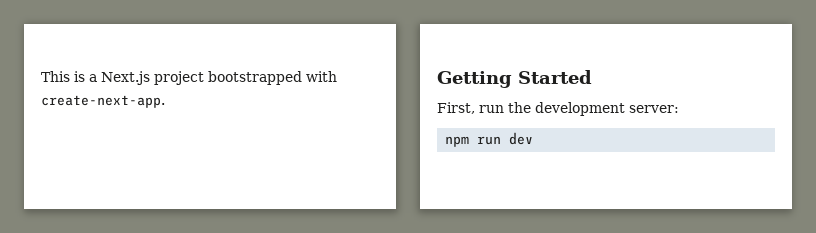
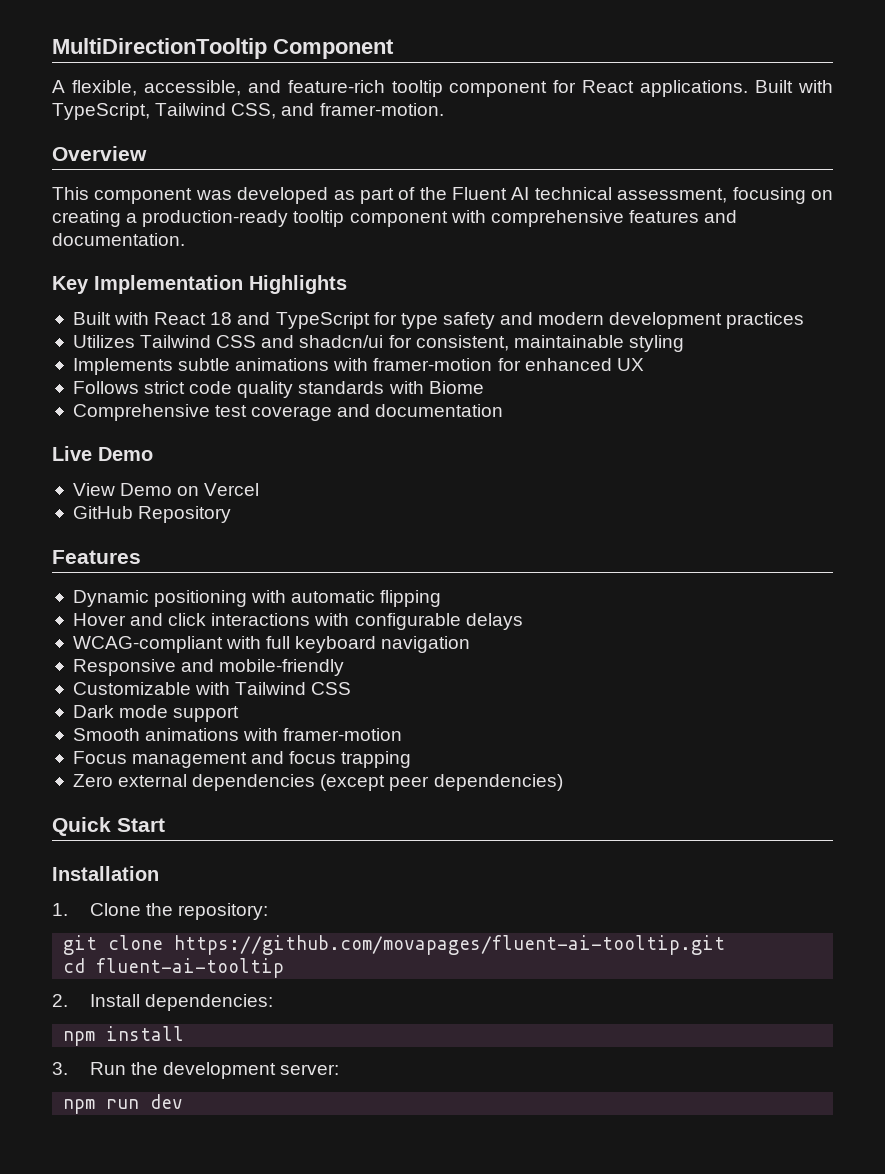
- This is a Next.js project bootstrapped with create-next-app.
- Getting Started
- First, run the development server:
+ MultiDirectionTooltip Component
+ A flexible, accessible, and feature-rich tooltip component for React applications. Built with TypeScript, Tailwind CSS, and framer-motion.
+ Overview
+ This component was developed as part of the Fluent AI technical assessment, focusing on creating a production-ready tooltip component with comprehensive features and documentation.
+ Key Implementation Highlights
+ Built with React 18 and TypeScript for type safety and modern development practices
+ Utilizes Tailwind CSS and shadcn/ui for consistent, maintainable styling
+ Implements subtle animations with framer-motion for enhanced UX
+ Follows strict code quality standards with Biome
+ Comprehensive test coverage and documentation
+ Live Demo
+ View Demo on Vercel
+ GitHub Repository
+ Features
+ Dynamic positioning with automatic flipping
+ Hover and click interactions with configurable delays
+ WCAG-compliant with full keyboard navigation
+ Responsive and mobile-friendly
+ Customizable with Tailwind CSS
+ Dark mode support
+ Smooth animations with framer-motion
+ Focus management and focus trapping
+ Zero external dependencies (except peer dependencies)
+ Quick Start
+ Installation
+ 1. Clone the repository:
+ git clone https://github.com/movapages/fluent-ai-tooltip.git
+ cd fluent-ai-tooltip
+ 2. Install dependencies:
+ npm install
+ 3. Run the development server:

